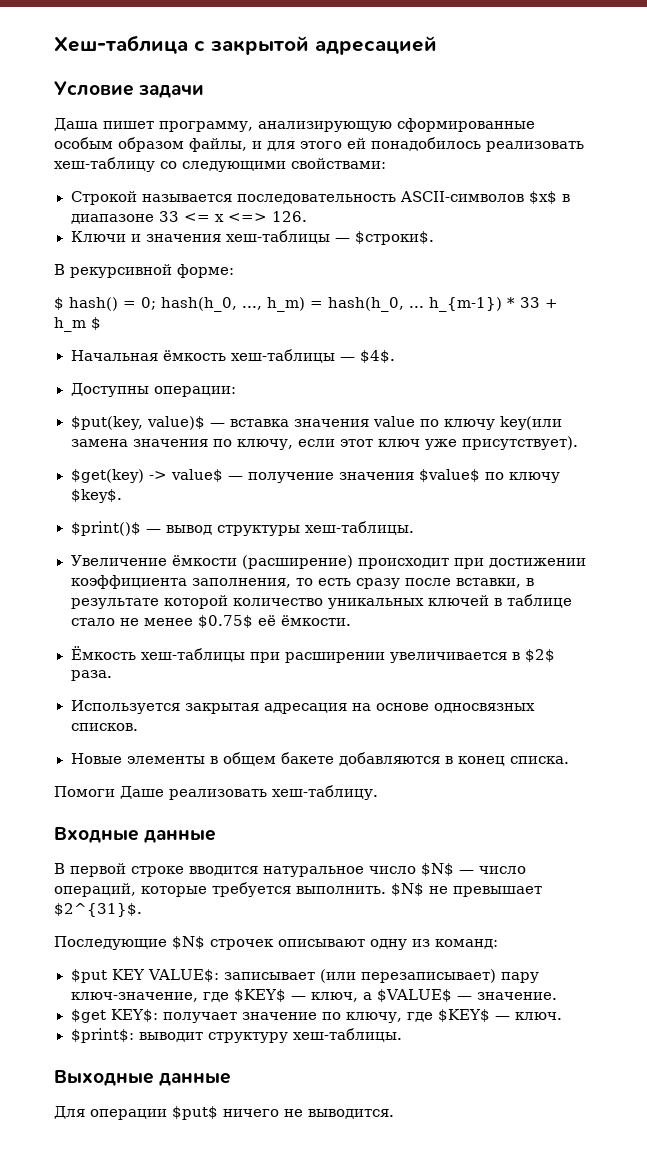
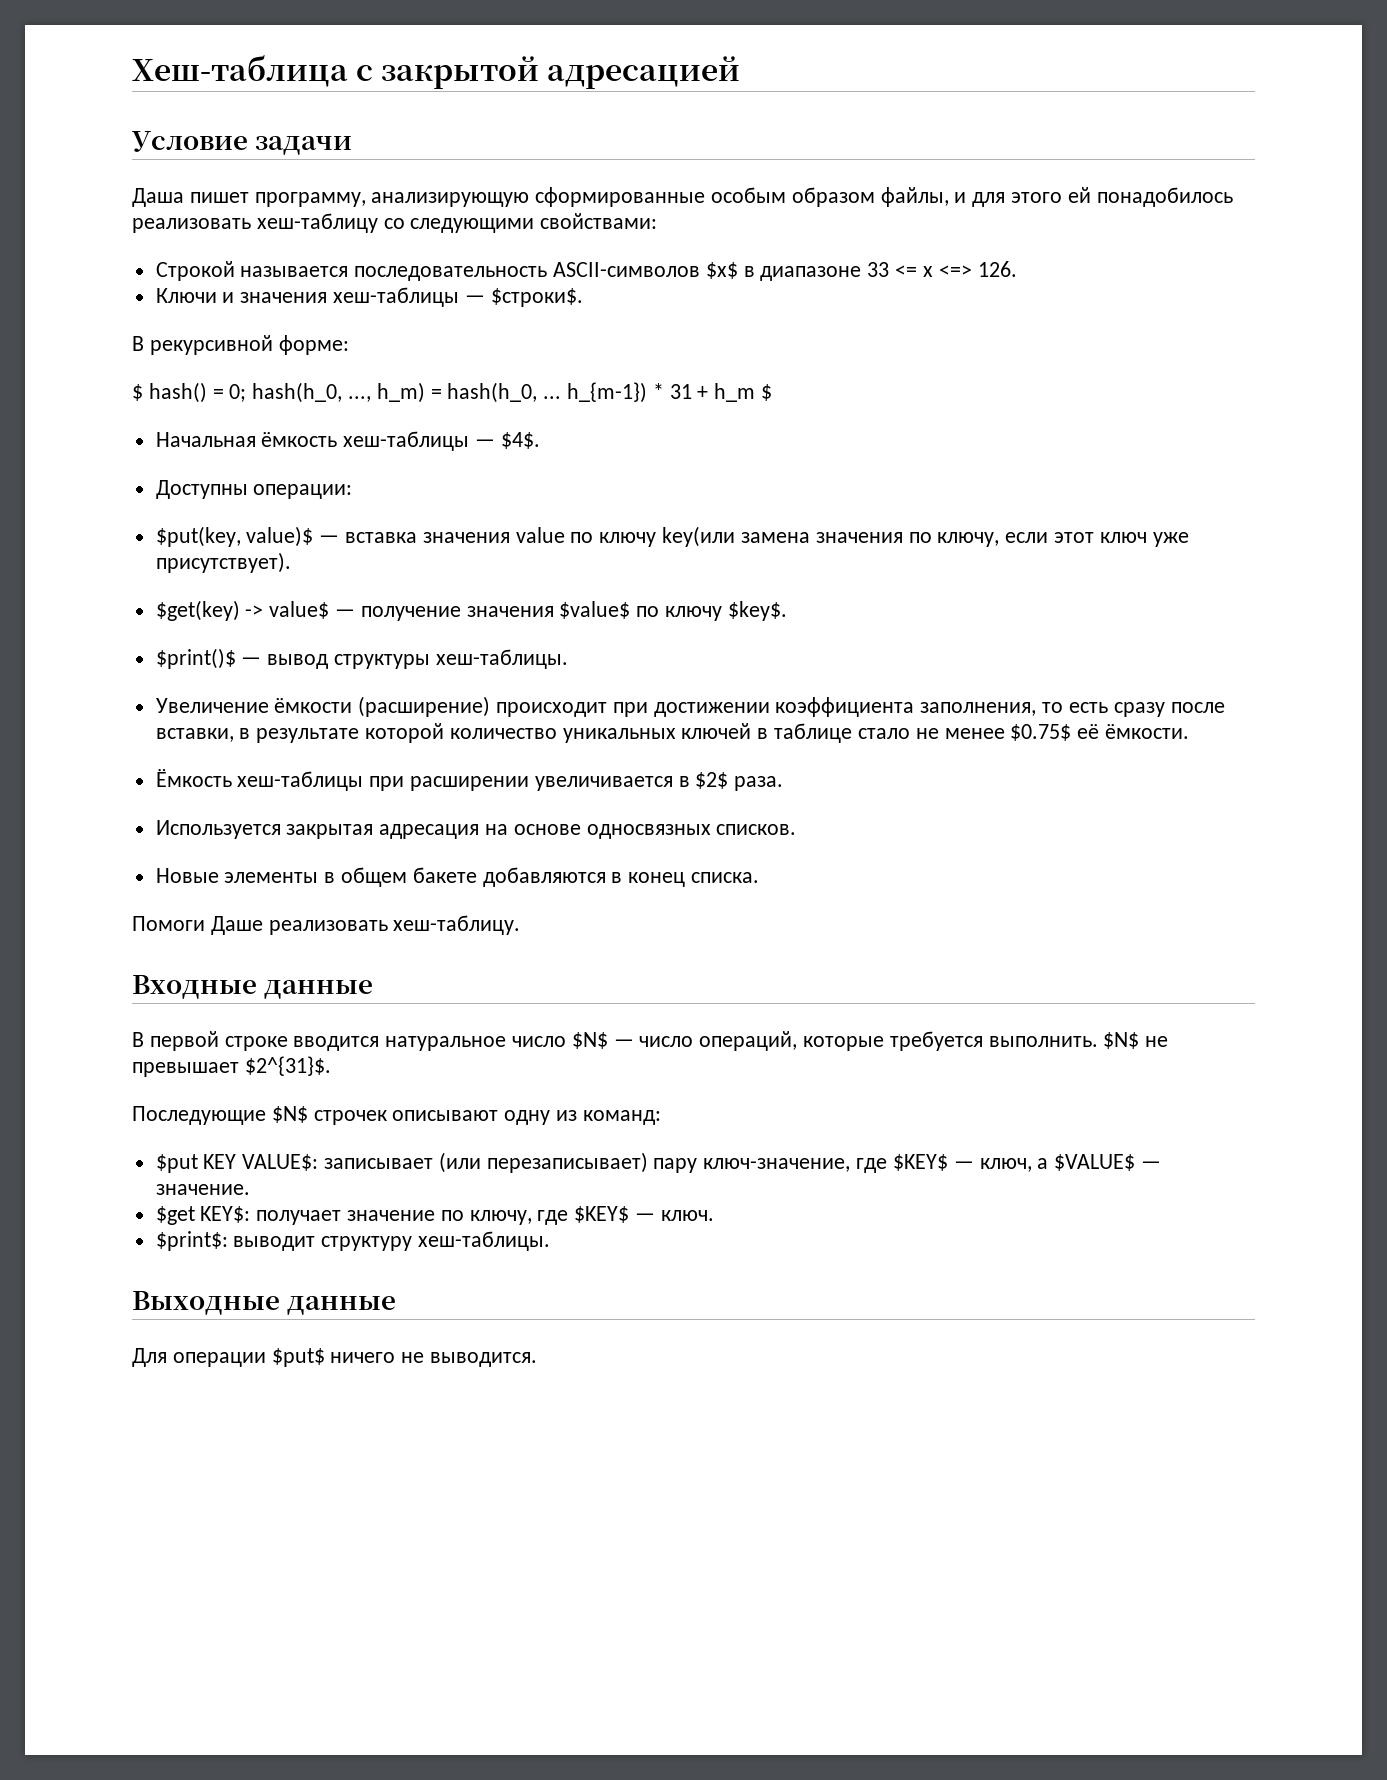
- $ hash() = 0; hash(h_0, ..., h_m) = hash(h_0, ... h_{m-1}) * 33 + h_m $
+ $ hash() = 0; hash(h_0, ..., h_m) = hash(h_0, ... h_{m-1}) * 31 + h_m $

